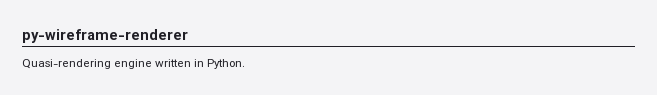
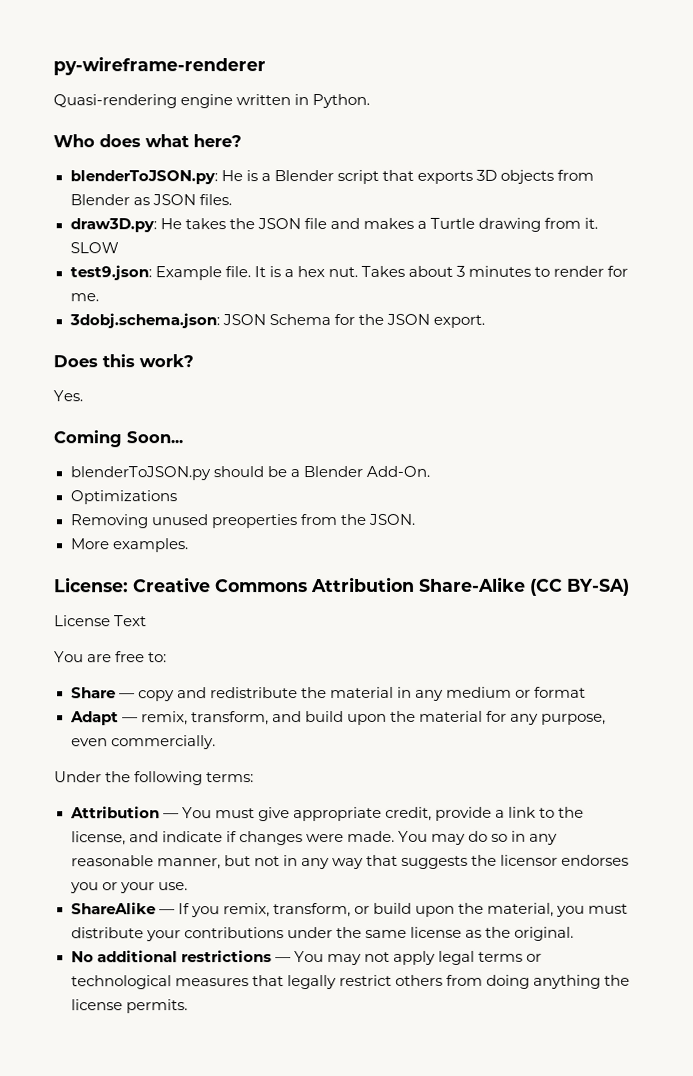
+ Who does what here?
+ blenderToJSON.py: He is a Blender script that exports 3D objects from Blender as JSON files.
+ draw3D.py: He takes the JSON file and makes a Turtle drawing from it. SLOW
+ test9.json: Example file. It is a hex nut. Takes about 3 minutes to render for me.
+ 3dobj.schema.json: JSON Schema for the JSON export.
+ Does this work?
+ Yes.
+ Coming Soon...
+ blenderToJSON.py should be a Blender Add-On.
+ Optimizations
+ Removing unused preoperties from the JSON.
+ More examples.
+ License: Creative Commons Attribution Share-Alike (CC BY-SA)
+ License Text
+ You are free to:
+ Share — copy and redistribute the material in any medium or format
+ Adapt — remix, transform, and build upon the material for any purpose, even commercially.
+ Under the following terms:
+ Attribution — You must give appropriate credit, provide a link to the license, and indicate if changes were made. You may do so in any reasonable manner, but not in any way that suggests the licensor endorses you or your use.
+ ShareAlike — If you remix, transform, or build upon the material, you must distribute your contributions under the same license as the original.
+ No additional restrictions — You may not apply legal terms or technological measures that legally restrict others from doing anything the license permits.

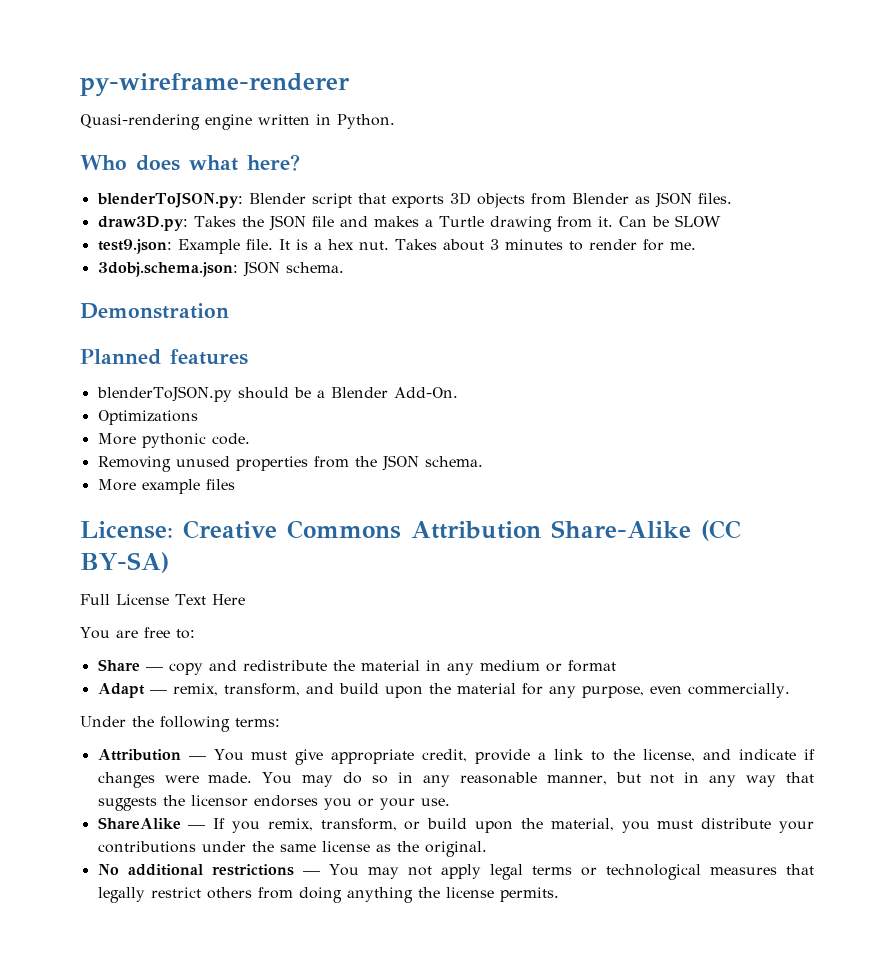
- blenderToJSON.py: He is a Blender script that exports 3D objects from Blender as JSON files.
+ blenderToJSON.py: Blender script that exports 3D objects from Blender as JSON files.
- draw3D.py: He takes the JSON file and makes a Turtle drawing from it.
+ draw3D.py: Takes the JSON file and makes a Turtle drawing from it.
- SLOW
+ Can be SLOW
- 3dobj.schema.json: JSON Schema for the JSON export.
- Does this work?
- Yes.
- Coming Soon...
+ 3dobj.schema.json: JSON schema.
+ Demonstration
+ Planned features
+ More pythonic code.
- Removing unused preoperties from the JSON.
- More examples.
+ Removing unused properties from the JSON schema.
+ More example files
- License Text
+ Full License Text Here

